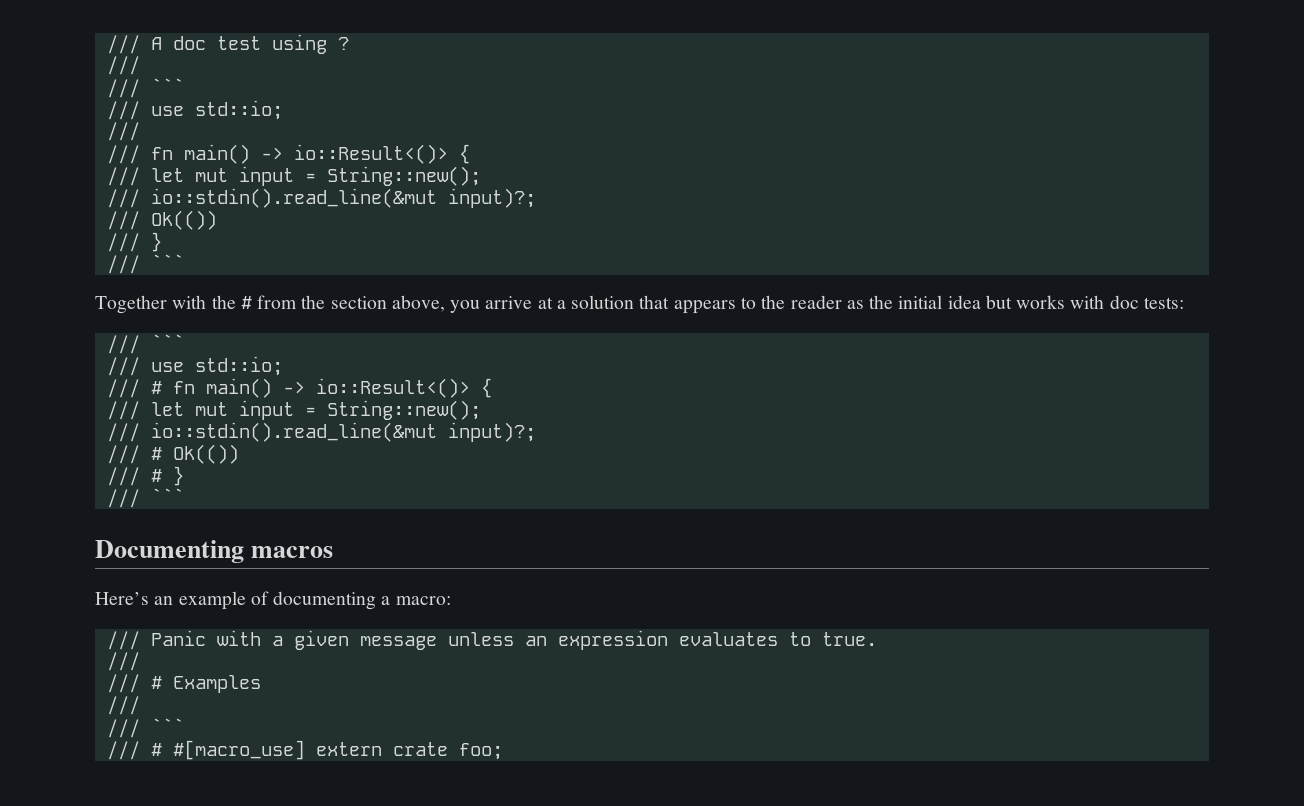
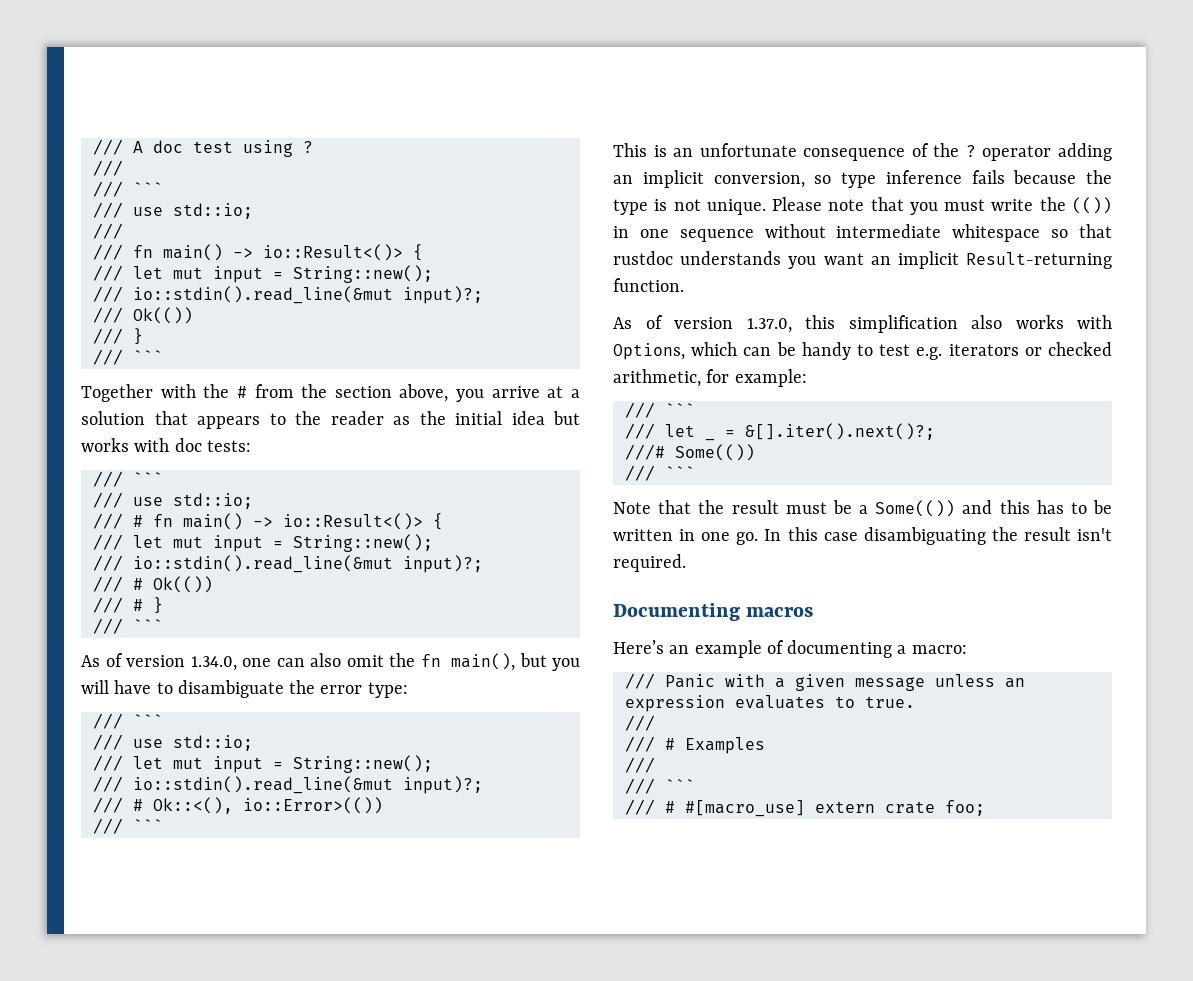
+ As of version 1.34.0, one can also omit the fn main(), but you will have to disambiguate the error type:
+ /// ```
+ /// use std::io;
+ /// let mut input = String::new();
+ /// io::stdin().read_line(&mut input)?;
+ /// # Ok::<(), io::Error>(())
+ /// ```
+ This is an unfortunate consequence of the ? operator adding an implicit conversion, so type inference fails because the type is not unique. Please note that you must write the (()) in one sequence without intermediate whitespace so that rustdoc understands you want an implicit Result-returning function.
+ As of version 1.37.0, this simplification also works with Options, which can be handy to test e.g. iterators or checked arithmetic, for example:
+ /// ```
+ /// let _ = &[].iter().next()?;
+ ///# Some(())
+ /// ```
+ Note that the result must be a Some(()) and this has to be written in one go. In this case disambiguating the result isn't required.

